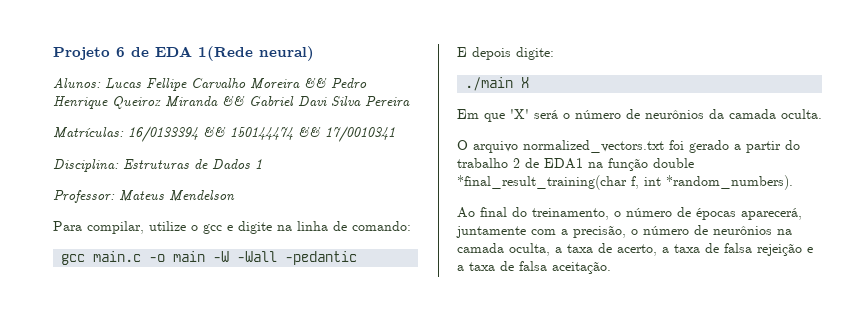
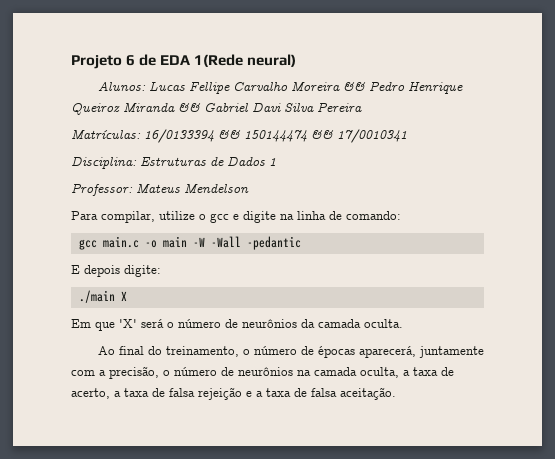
- O arquivo normalized_vectors.txt foi gerado a partir do trabalho 2 de EDA1 na função double *final_result_training(char f, int *random_numbers).

